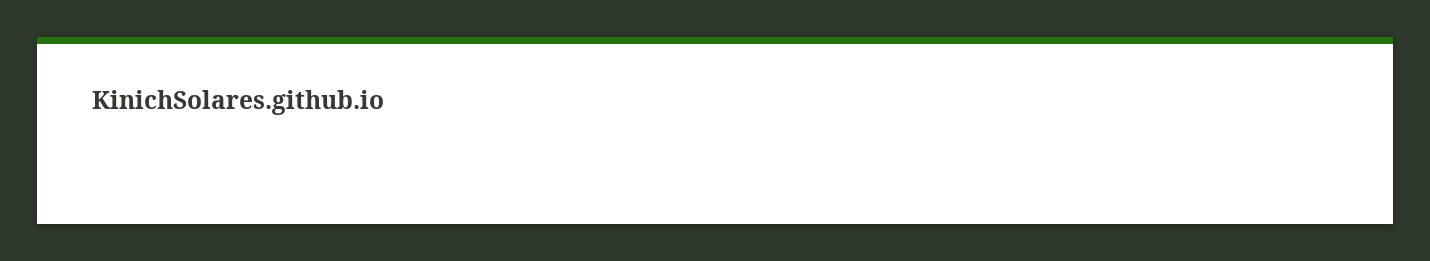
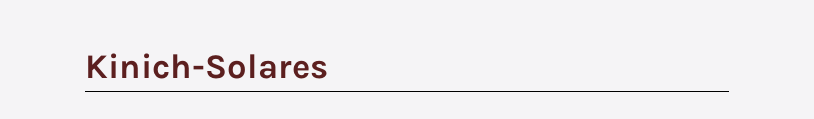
- KinichSolares.github.io
+ Kinich-Solares

